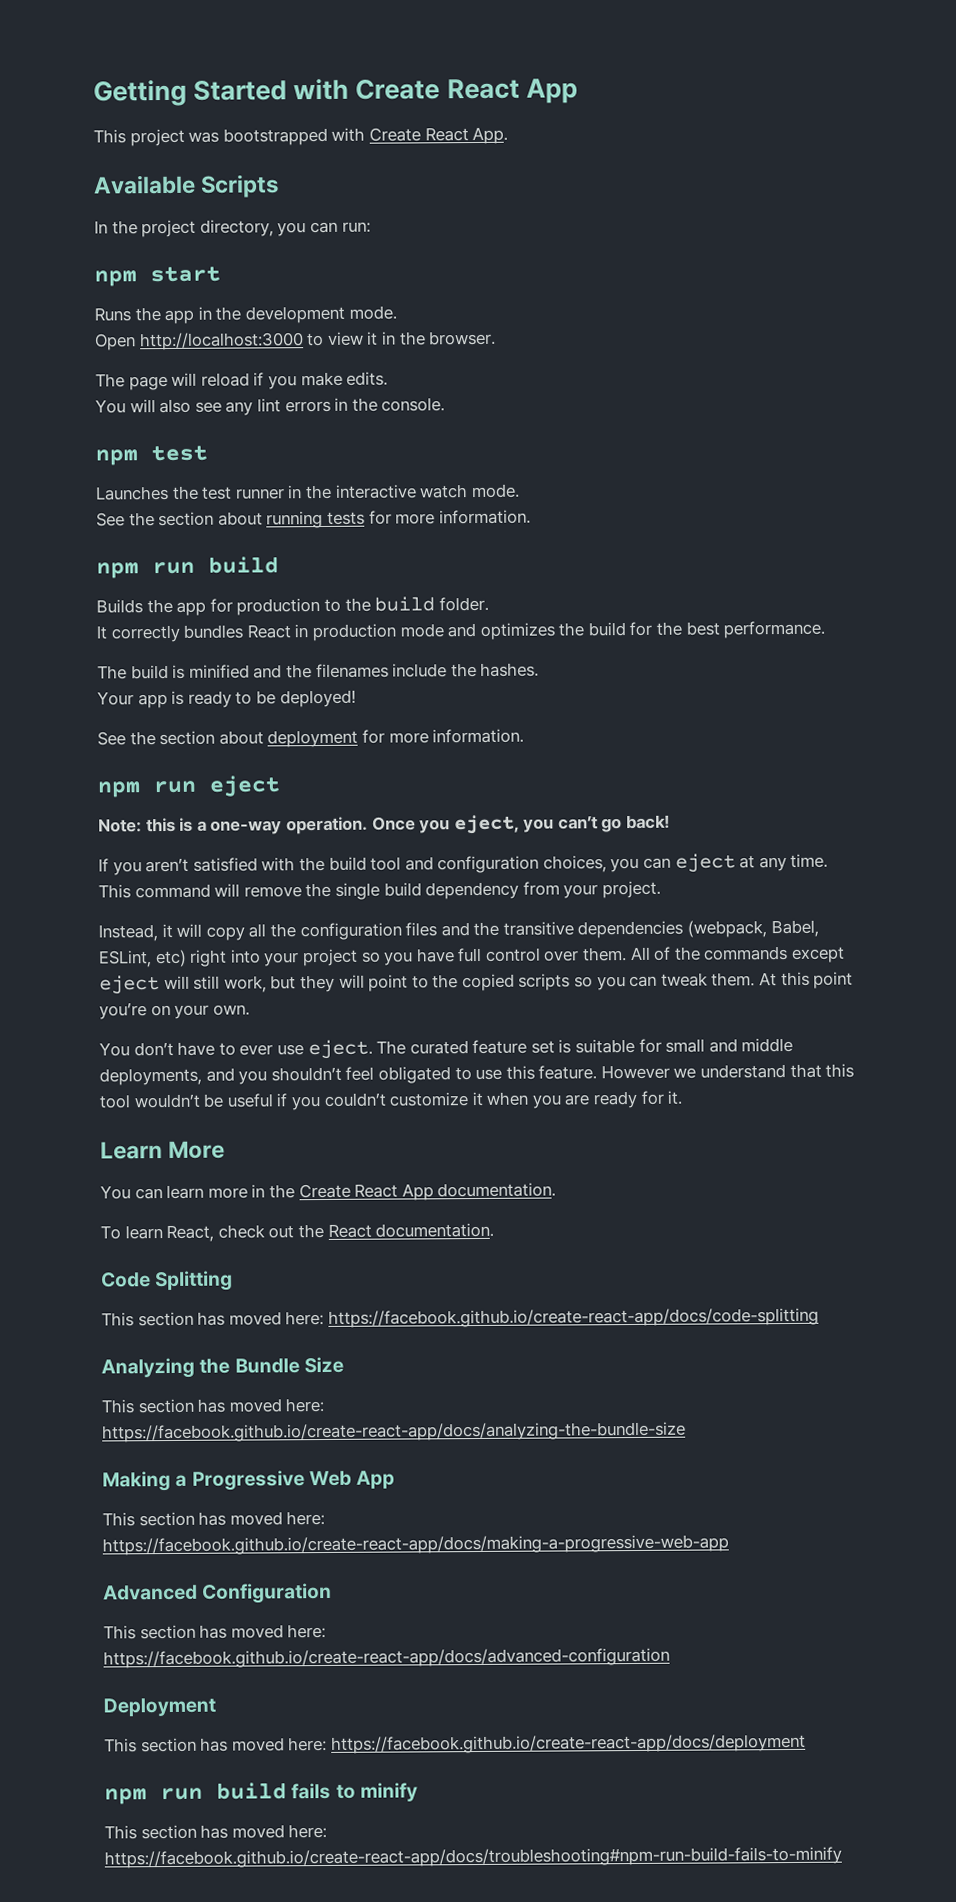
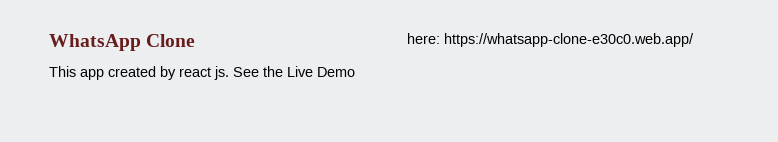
- Getting Started with Create React App
- This project was bootstrapped with Create React App.
- Available Scripts
- In the project directory, you can run:
- npm start
- Runs the app in the development mode.
- Open http://localhost:3000 to view it in the browser.
- The page will reload if you make edits.
- You will also see any lint errors in the console.
- npm test
- Launches the test runner in the interactive watch mode.
- See the section about running tests for more information.
- npm run build
- Builds the app for production to the build folder.
- It correctly bundles React in production mode and optimizes the build for the best performance.
- The build is minified and the filenames include the hashes.
- Your app is ready to be deployed!
- See the section about deployment for more information.
- npm run eject
- Note: this is a one-way operation. Once you eject, you can’t go back!
- If you aren’t satisfied with the build tool and configuration choices, you can eject at any time. This command will remove the single build dependency from your project.
- Instead, it will copy all the configuration files and the transitive dependencies (webpack, Babel, ESLint, etc) right into your project so you have full control over them. All of the commands except eject will still work, but they will point to the copied scripts so you can tweak them. At this point you’re on your own.
- You don’t have to ever use eject. The curated feature set is suitable for small and middle deployments, and you shouldn’t feel obligated to use this feature. However we understand that this tool wouldn’t be useful if you couldn’t customize it when you are ready for it.
- Learn More
- You can learn more in the Create React App documentation.
- To learn React, check out the React documentation.
- Code Splitting
- This section has moved here: https://facebook.github.io/create-react-app/docs/code-splitting
- Analyzing the Bundle Size
- This section has moved here: https://facebook.github.io/create-react-app/docs/analyzing-the-bundle-size
- Making a Progressive Web App
- This section has moved here: https://facebook.github.io/create-react-app/docs/making-a-progressive-web-app
- Advanced Configuration
- This section has moved here: https://facebook.github.io/create-react-app/docs/advanced-configuration
- Deployment
- This section has moved here: https://facebook.github.io/create-react-app/docs/deployment
- npm run build fails to minify
- This section has moved here: https://facebook.github.io/create-react-app/docs/troubleshooting#npm-run-build-fails-to-minify
+ WhatsApp Clone
+ This app created by react js. See the Live Demo here: https://whatsapp-clone-e30c0.web.app/

